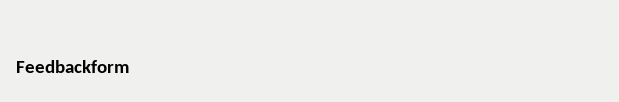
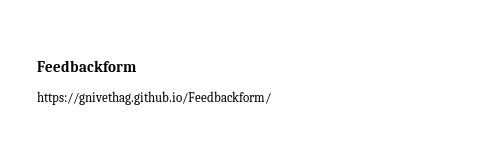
+ https://gnivethag.github.io/Feedbackform/

